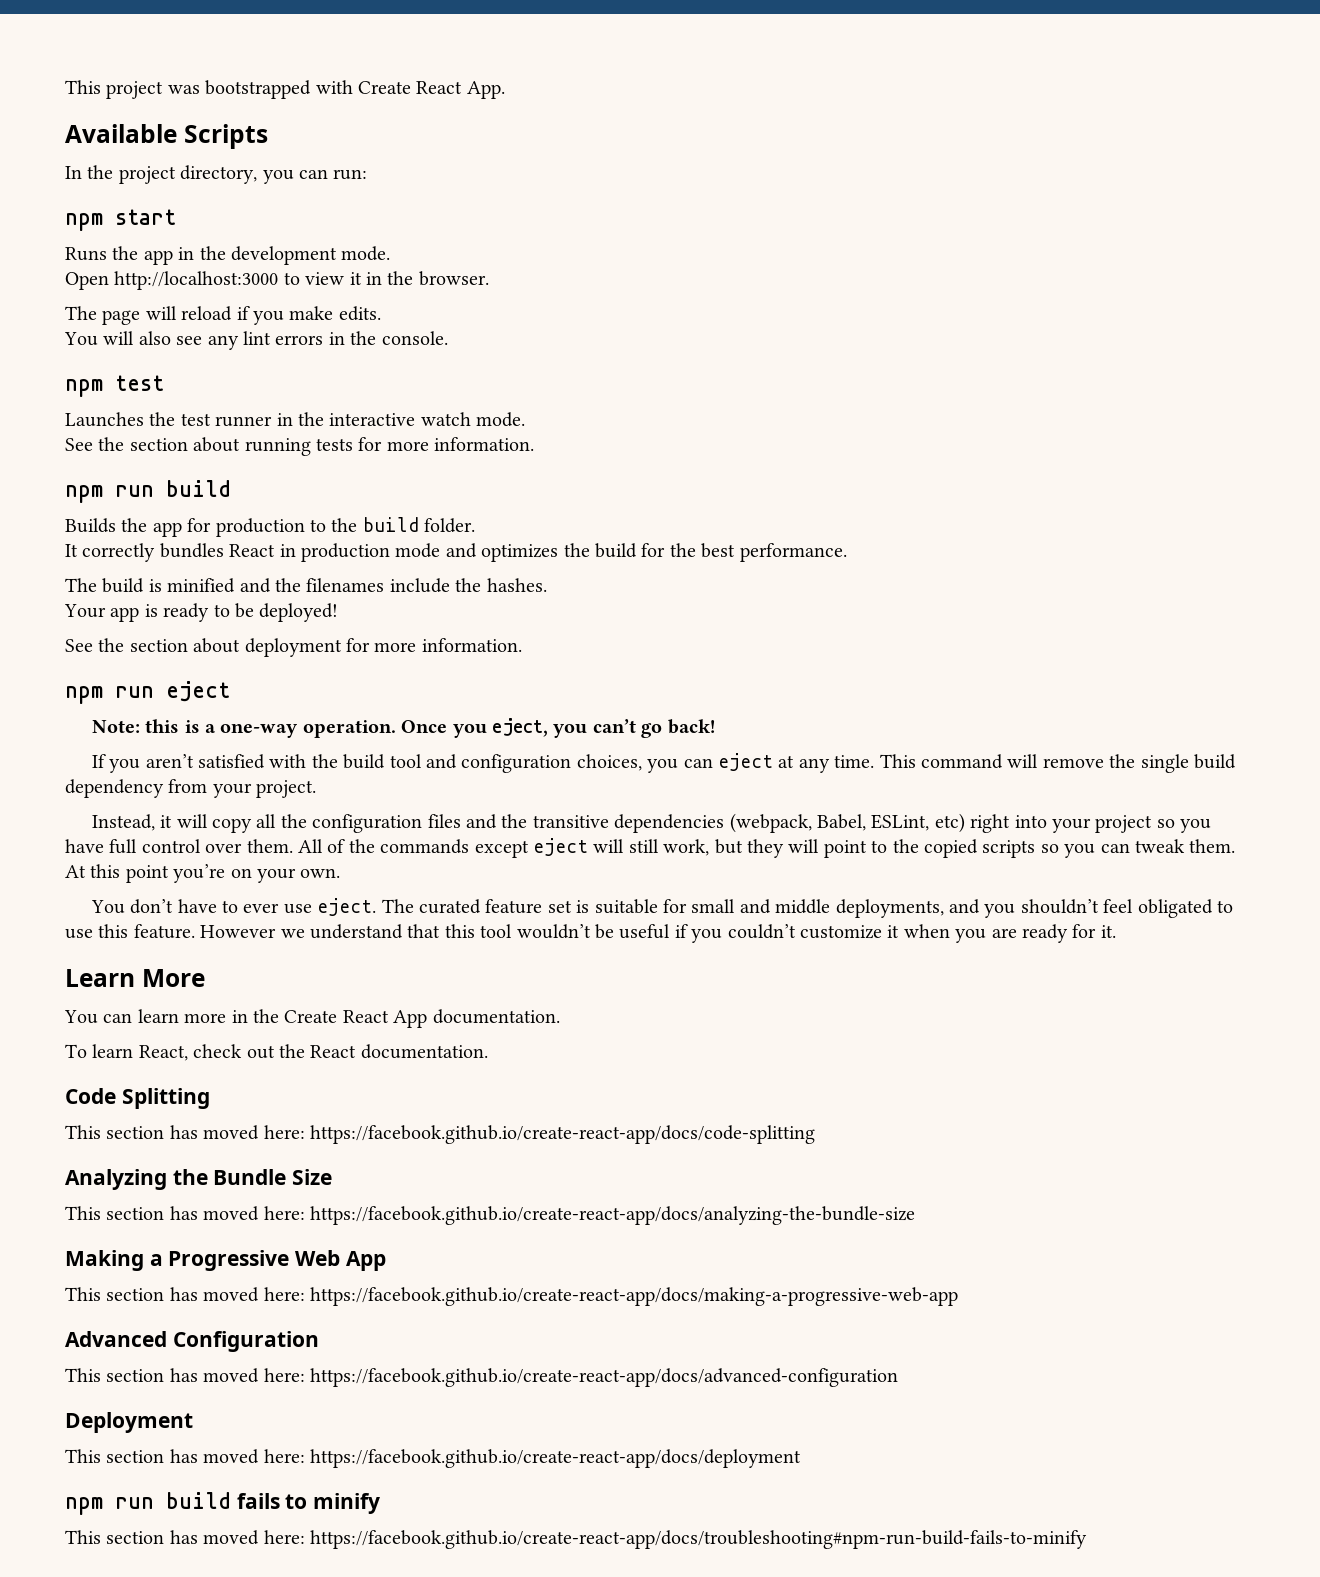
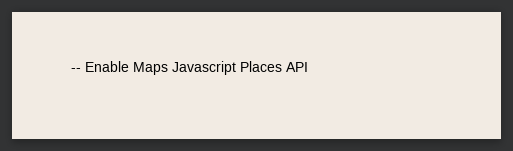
- This project was bootstrapped with Create React App.
- Available Scripts
- In the project directory, you can run:
- npm start
- Runs the app in the development mode.
- Open http://localhost:3000 to view it in the browser.
- The page will reload if you make edits.
- You will also see any lint errors in the console.
- npm test
- Launches the test runner in the interactive watch mode.
- See the section about running tests for more information.
- npm run build
- Builds the app for production to the build folder.
- It correctly bundles React in production mode and optimizes the build for the best performance.
- The build is minified and the filenames include the hashes.
- Your app is ready to be deployed!
- See the section about deployment for more information.
- npm run eject
- Note: this is a one-way operation. Once you eject, you can’t go back!
- If you aren’t satisfied with the build tool and configuration choices, you can eject at any time. This command will remove the single build dependency from your project.
- Instead, it will copy all the configuration files and the transitive dependencies (webpack, Babel, ESLint, etc) right into your project so you have full control over them. All of the commands except eject will still work, but they will point to the copied scripts so you can tweak them. At this point you’re on your own.
- You don’t have to ever use eject. The curated feature set is suitable for small and middle deployments, and you shouldn’t feel obligated to use this feature. However we understand that this tool wouldn’t be useful if you couldn’t customize it when you are ready for it.
- Learn More
- You can learn more in the Create React App documentation.
- To learn React, check out the React documentation.
- Code Splitting
- This section has moved here: https://facebook.github.io/create-react-app/docs/code-splitting
- Analyzing the Bundle Size
- This section has moved here: https://facebook.github.io/create-react-app/docs/analyzing-the-bundle-size
- Making a Progressive Web App
- This section has moved here: https://facebook.github.io/create-react-app/docs/making-a-progressive-web-app
- Advanced Configuration
- This section has moved here: https://facebook.github.io/create-react-app/docs/advanced-configuration
- Deployment
- This section has moved here: https://facebook.github.io/create-react-app/docs/deployment
- npm run build fails to minify
- This section has moved here: https://facebook.github.io/create-react-app/docs/troubleshooting#npm-run-build-fails-to-minify
+ -- Enable Maps Javascript Places API

